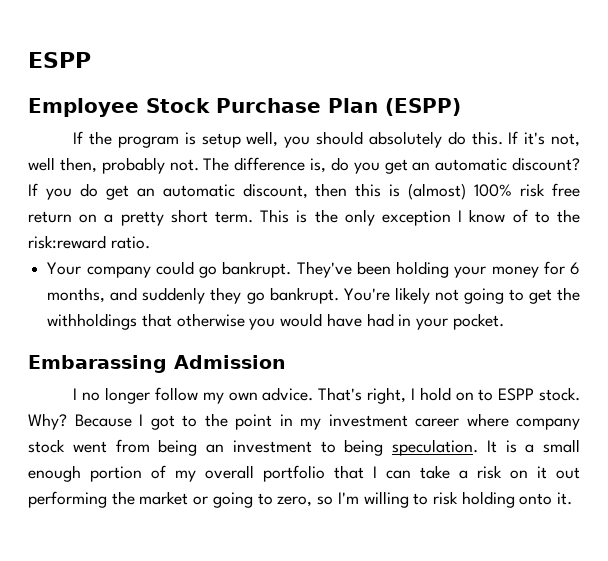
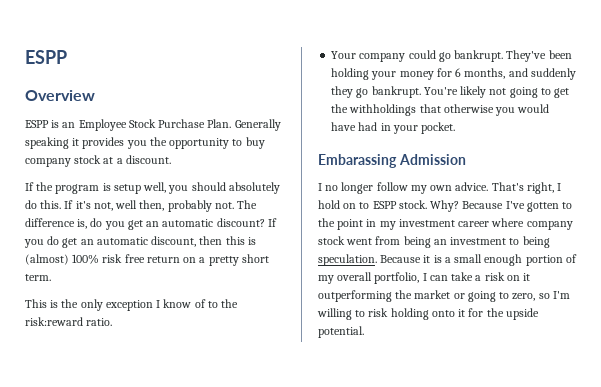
- Employee Stock Purchase Plan (ESPP)
+ Overview
+ ESPP is an Employee Stock Purchase Plan. Generally speaking it provides you the opportunity to buy company stock at a discount.
- If you do get an automatic discount, then this is (almost) 100% risk free return on a pretty short term. This is the only exception I know of to the risk:reward ratio.
+ If you do get an automatic discount, then this is (almost) 100% risk free return on a pretty short term.
+ This is the only exception I know of to the risk:reward ratio.
- Because I got to the point in my investment career where company stock went from being an investment to being speculation.
+ Because I've gotten to the point in my investment career where company stock went from being an investment to being speculation.
- It is a small enough portion of my overall portfolio that I can take a risk on it out performing the market or going to zero, so I'm willing to risk holding onto it.
+ Because it is a small enough portion of my overall portfolio, I can take a risk on it outperforming the market or going to zero, so I'm willing to risk holding onto it for the upside potential.

